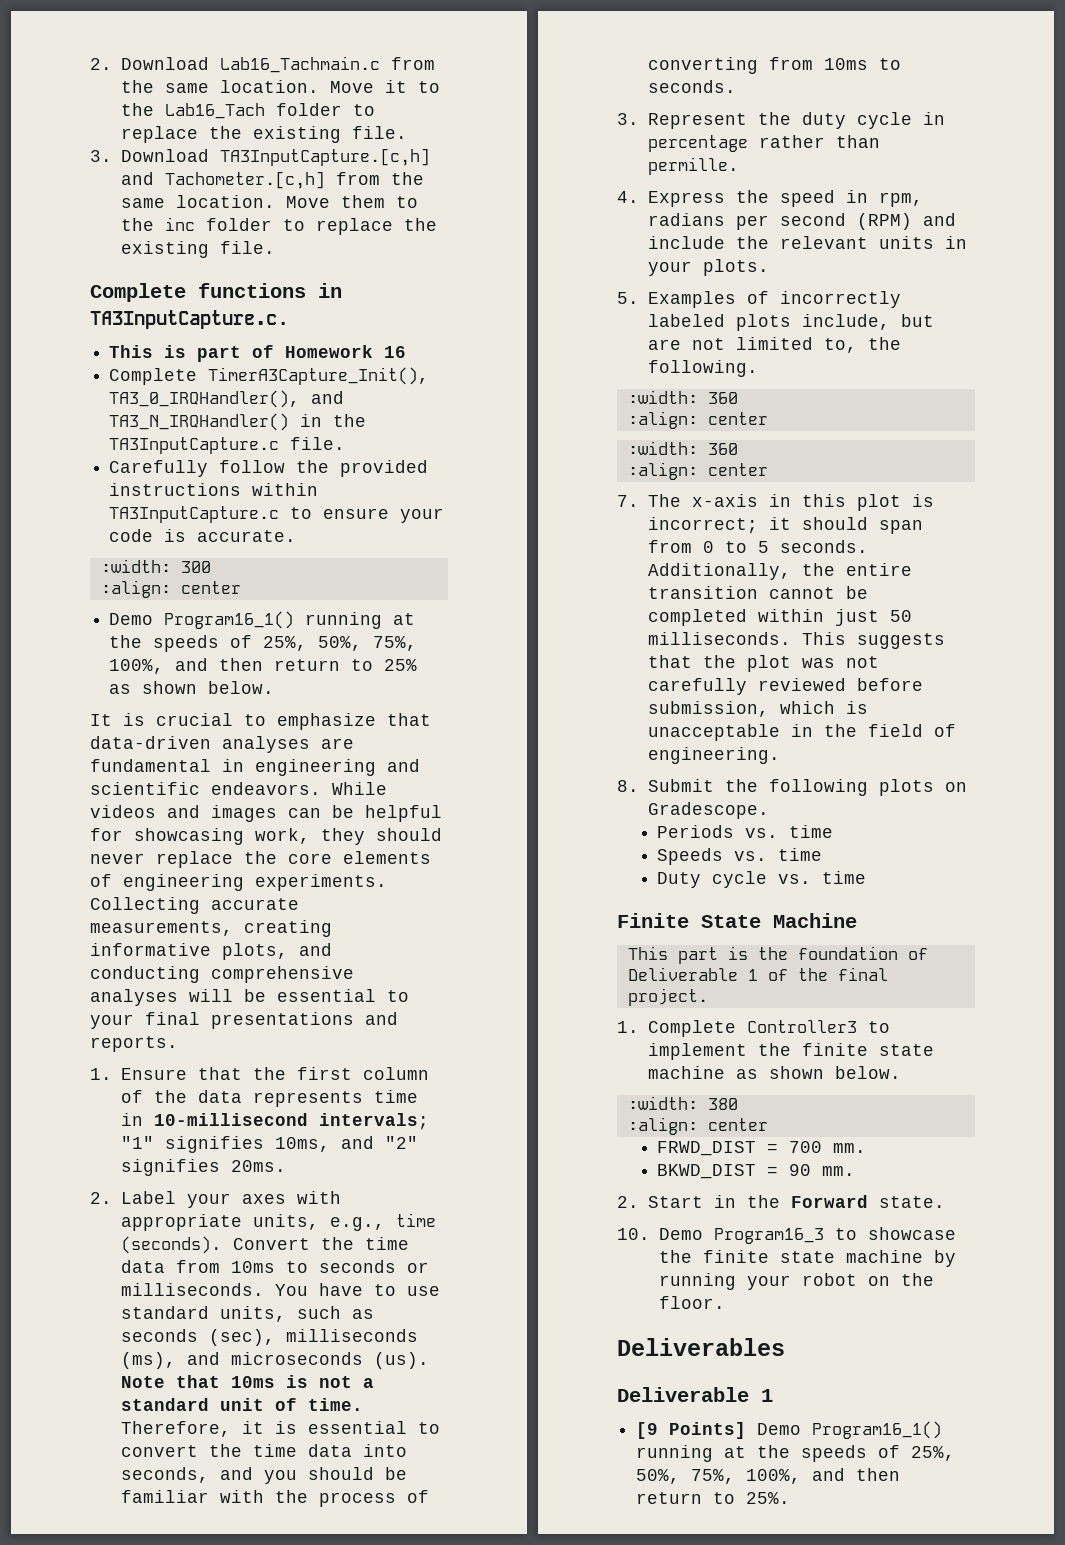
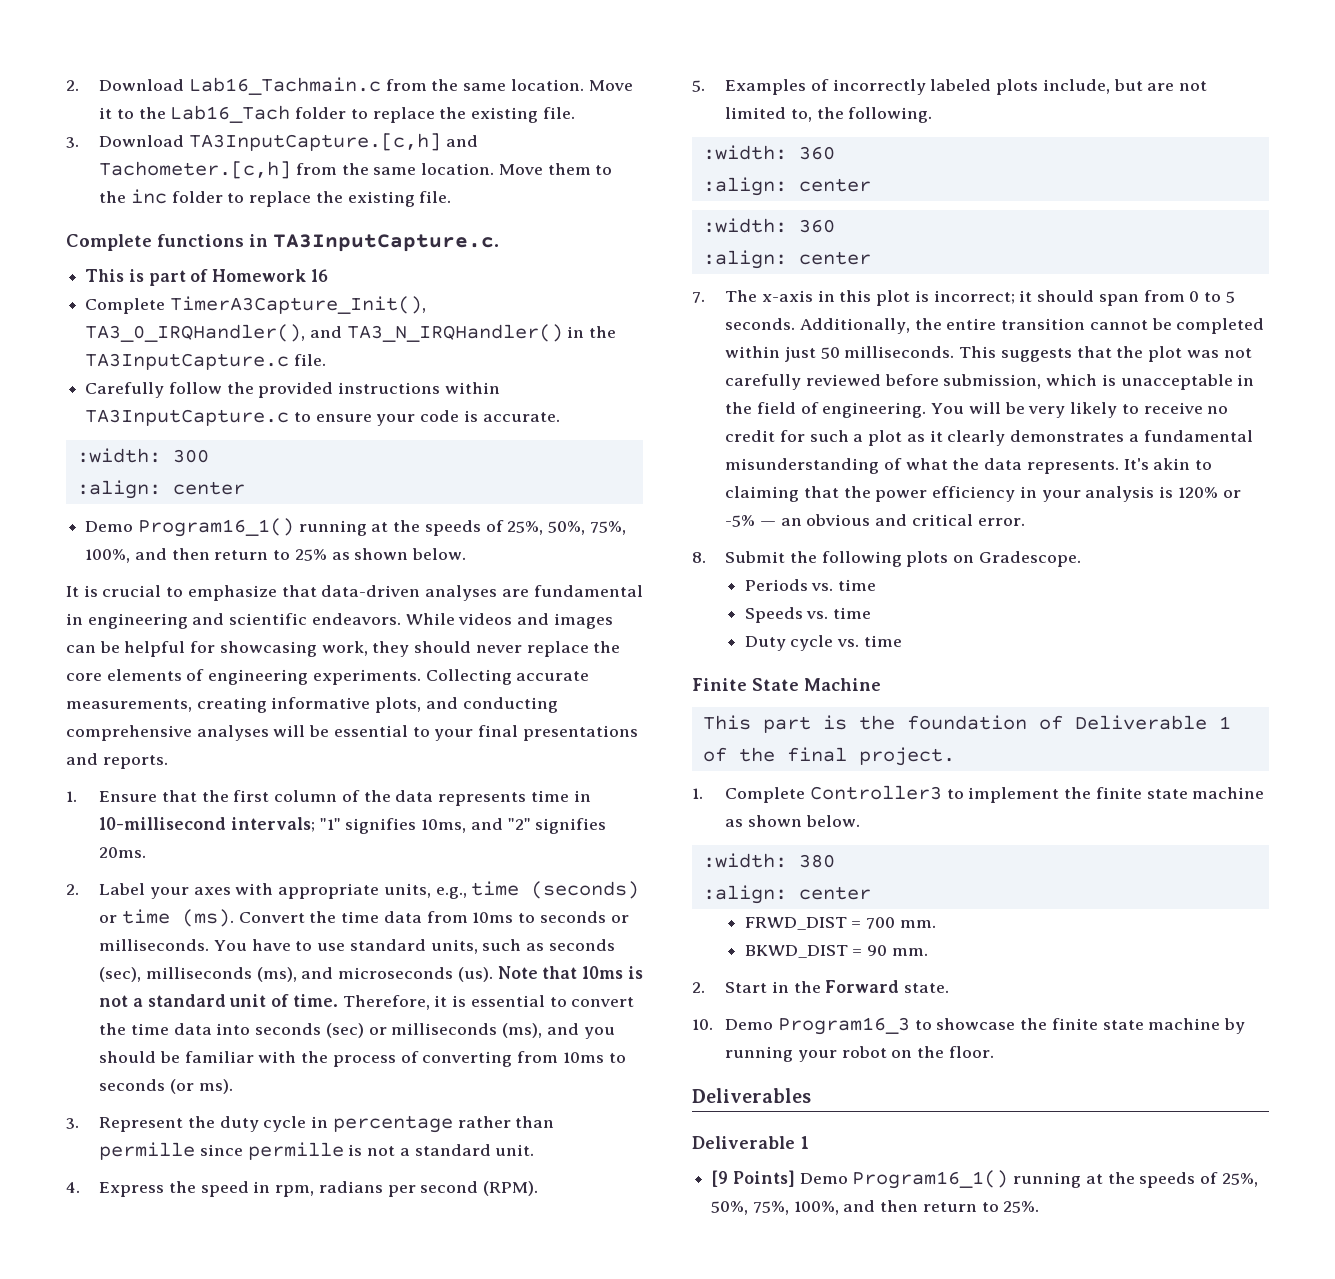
- 2. Label your axes with appropriate units, e.g., time (seconds).
+ 2. Label your axes with appropriate units, e.g., time (seconds) or time (ms).
- Therefore, it is essential to convert the time data into seconds, and you should be familiar with the process of converting from 10ms to seconds.
+ Therefore, it is essential to convert the time data into seconds (sec) or milliseconds (ms), and you should be familiar with the process of converting from 10ms to seconds (or ms).
- 3. Represent the duty cycle in percentage rather than permille.
+ 3. Represent the duty cycle in percentage rather than permille since permille is not a standard unit.
- 4. Express the speed in rpm, radians per second (RPM) and include the relevant units in your plots.
+ 4. Express the speed in rpm, radians per second (RPM).
+ You will be very likely to receive no credit for such a plot as it clearly demonstrates a fundamental misunderstanding of what the data represents. It's akin to claiming that the power efficiency in your analysis is 120% or -5% — an obvious and critical error.

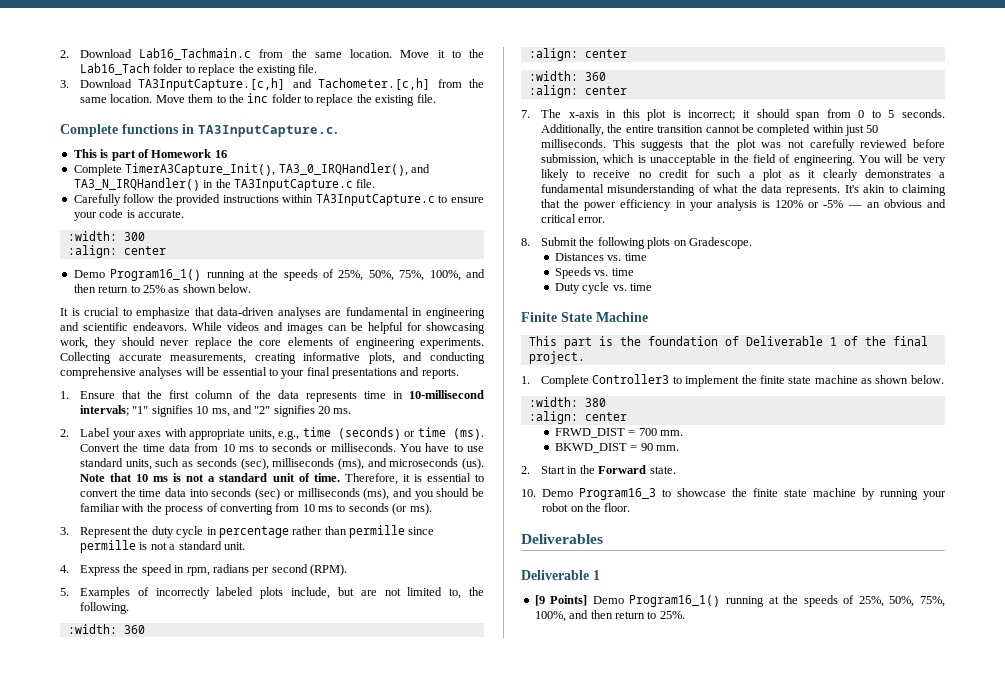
- 1. Ensure that the first column of the data represents time in 10-millisecond intervals; "1" signifies 10ms, and "2" signifies 20ms.
+ 1. Ensure that the first column of the data represents time in 10-millisecond intervals; "1" signifies 10 ms, and "2" signifies 20 ms.
- Convert the time data from 10ms to seconds or milliseconds.
+ Convert the time data from 10 ms to seconds or milliseconds.
- Note that 10ms is not a standard unit of time.
+ Note that 10 ms is not a standard unit of time.
- Therefore, it is essential to convert the time data into seconds (sec) or milliseconds (ms), and you should be familiar with the process of converting from 10ms to seconds (or ms).
+ Therefore, it is essential to convert the time data into seconds (sec) or milliseconds (ms), and you should be familiar with the process of converting from 10 ms to seconds (or ms).
- Periods vs. time
+ Distances vs. time

